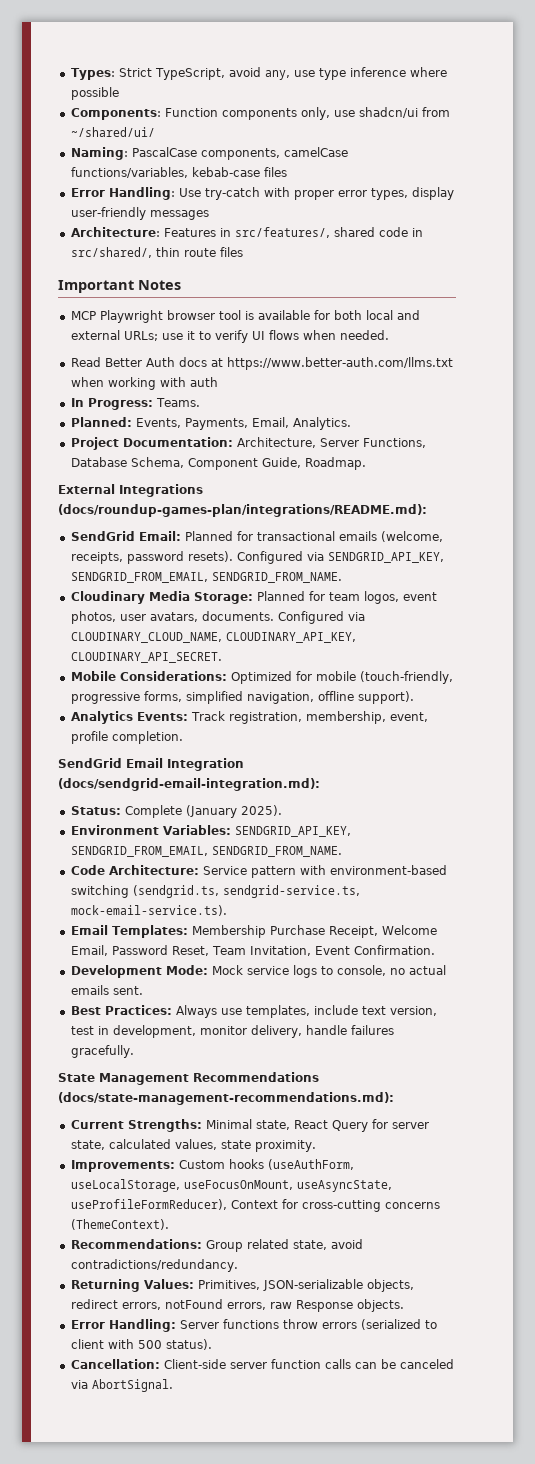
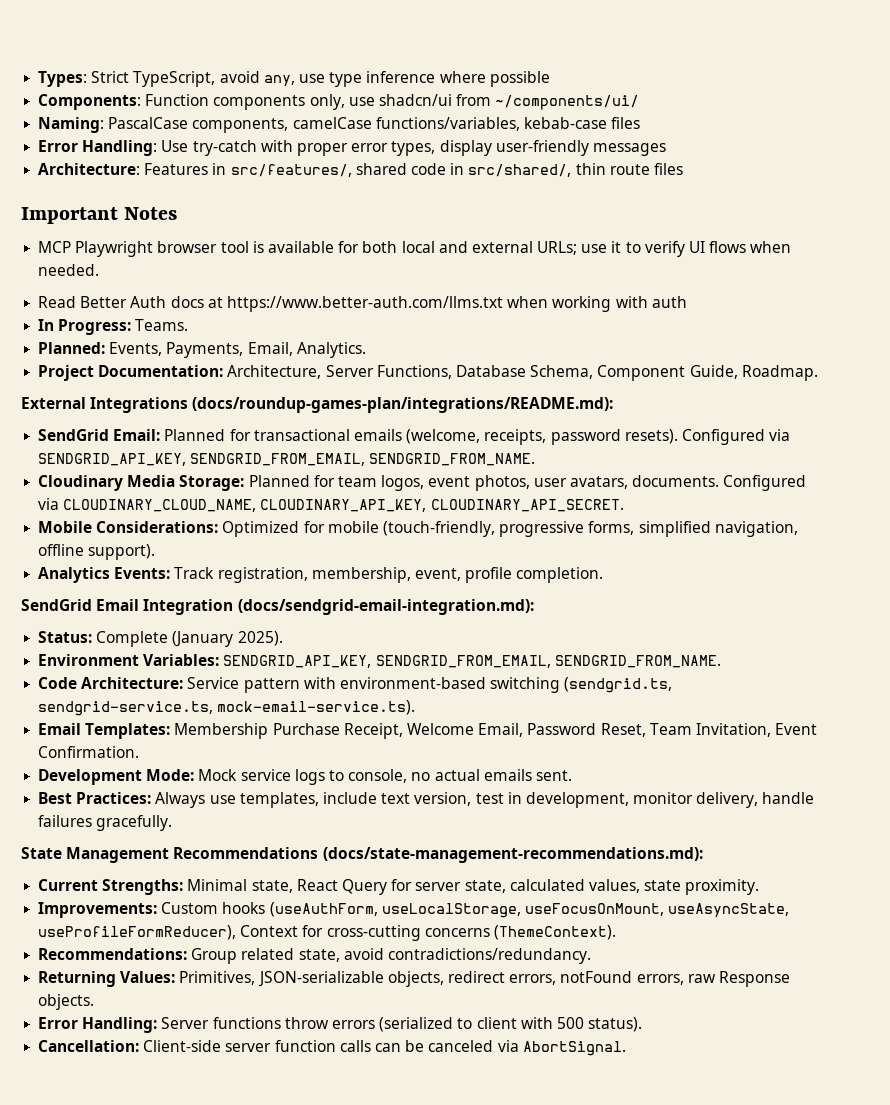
- Components: Function components only, use shadcn/ui from ~/shared/ui/
+ Components: Function components only, use shadcn/ui from ~/components/ui/

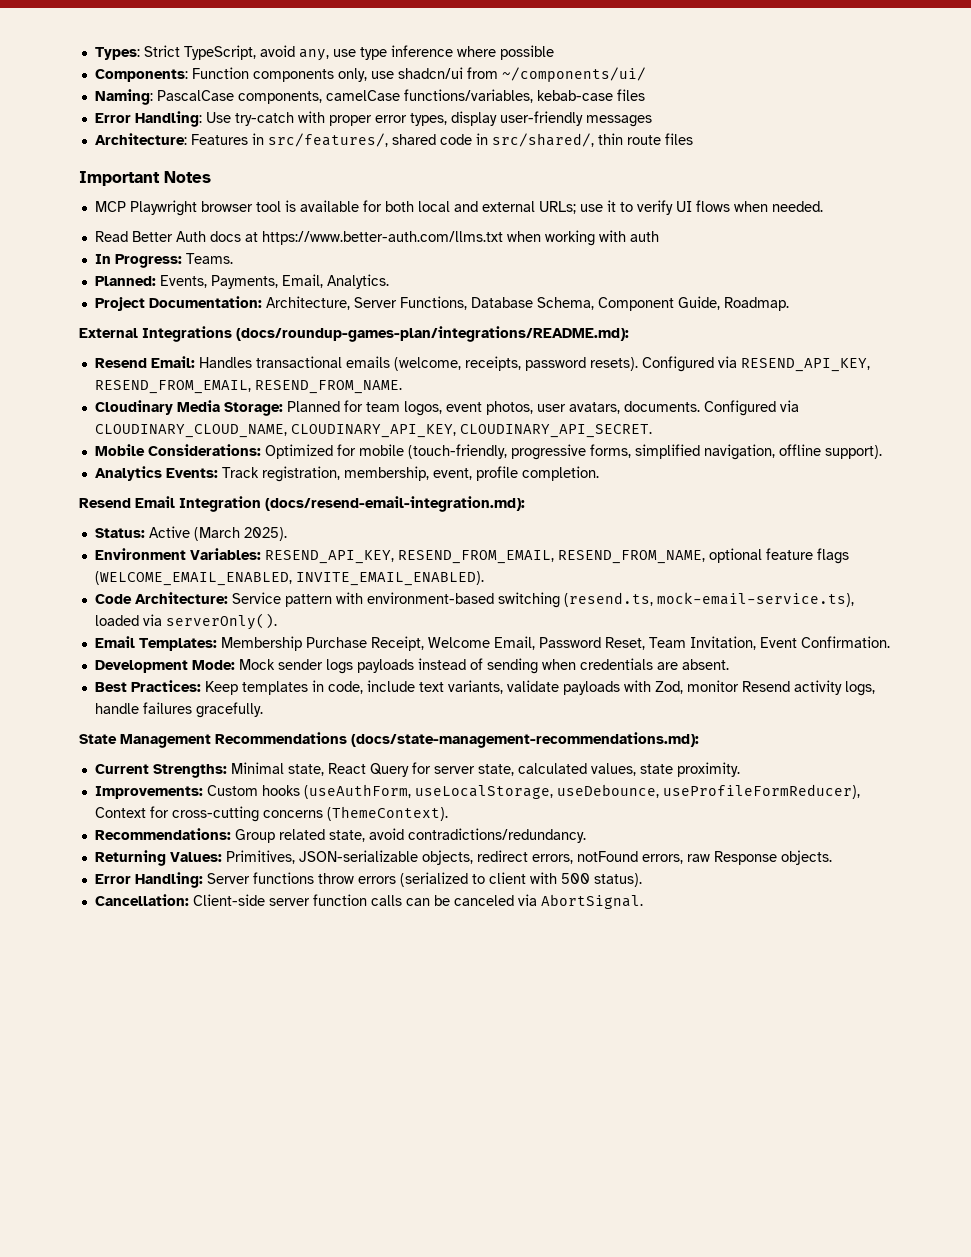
- SendGrid Email: Planned for transactional emails (welcome, receipts, password resets).
+ Resend Email: Handles transactional emails (welcome, receipts, password resets).
- Configured via SENDGRID_API_KEY, SENDGRID_FROM_EMAIL, SENDGRID_FROM_NAME.
+ Configured via RESEND_API_KEY, RESEND_FROM_EMAIL, RESEND_FROM_NAME.
- SendGrid Email Integration (docs/sendgrid-email-integration.md):
+ Resend Email Integration (docs/resend-email-integration.md):
- Status: Complete (January 2025).
+ Status: Active (March 2025).
- Environment Variables: SENDGRID_API_KEY, SENDGRID_FROM_EMAIL, SENDGRID_FROM_NAME.
+ Environment Variables: RESEND_API_KEY, RESEND_FROM_EMAIL, RESEND_FROM_NAME, optional feature flags (WELCOME_EMAIL_ENABLED, INVITE_EMAIL_ENABLED).
- Code Architecture: Service pattern with environment-based switching (sendgrid.ts, sendgrid-service.ts, mock-email-service.ts).
+ Code Architecture: Service pattern with environment-based switching (resend.ts, mock-email-service.ts), loaded via serverOnly().
- Development Mode: Mock service logs to console, no actual emails sent.
- Best Practices: Always use templates, include text version, test in development, monitor delivery, handle failures gracefully.
+ Development Mode: Mock sender logs payloads instead of sending when credentials are absent.
+ Best Practices: Keep templates in code, include text variants, validate payloads with Zod, monitor Resend activity logs, handle failures gracefully.
- Improvements: Custom hooks (useAuthForm, useLocalStorage, useFocusOnMount, useAsyncState, useProfileFormReducer), Context for cross-cutting concerns (ThemeContext).
+ Improvements: Custom hooks (useAuthForm, useLocalStorage, useDebounce, useProfileFormReducer), Context for cross-cutting concerns (ThemeContext).

